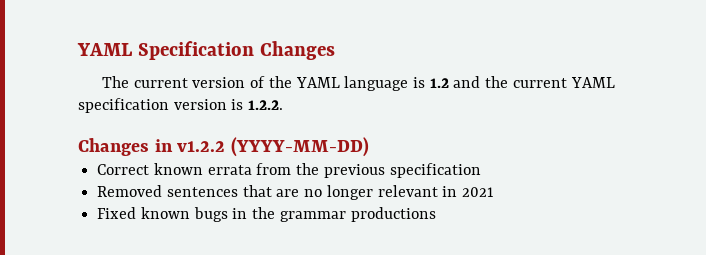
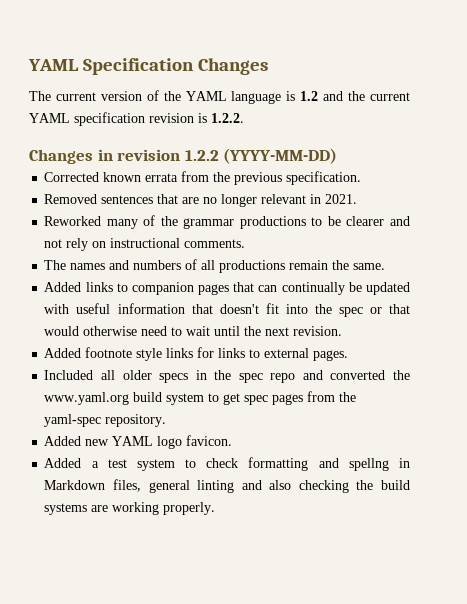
- The current version of the YAML language is 1.2 and the current YAML specification version is 1.2.2.
+ The current version of the YAML language is 1.2 and the current YAML specification revision is 1.2.2.
- Changes in v1.2.2 (YYYY-MM-DD)
+ Changes in revision 1.2.2 (YYYY-MM-DD)
- Correct known errata from the previous specification
+ Corrected known errata from the previous specification.
- Removed sentences that are no longer relevant in 2021
- Fixed known bugs in the grammar productions
+ Removed sentences that are no longer relevant in 2021.
+ Reworked many of the grammar productions to be clearer and not rely on instructional comments.
+ The names and numbers of all productions remain the same.
+ Added links to companion pages that can continually be updated with useful information that doesn't fit into the spec or that would otherwise need to wait until the next revision.
+ Added footnote style links for links to external pages.
+ Included all older specs in the spec repo and converted the www.yaml.org build system to get spec pages from the yaml-spec repository.
+ Added new YAML logo favicon.
+ Added a test system to check formatting and spellng in Markdown files, general linting and also checking the build systems are working properly.

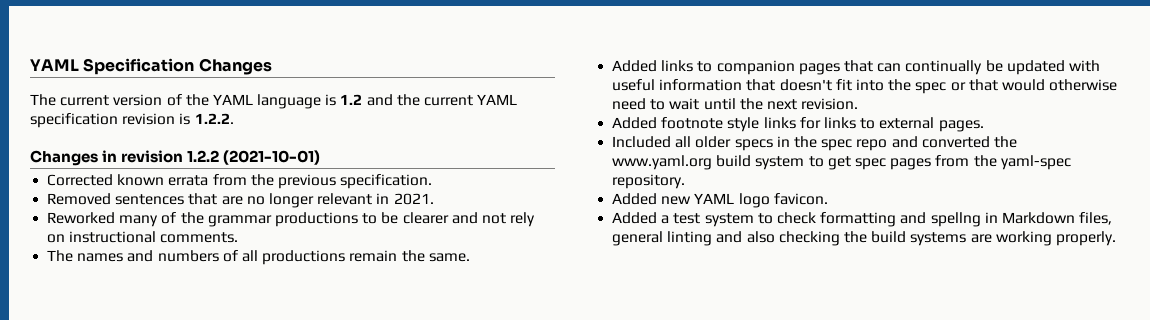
- Changes in revision 1.2.2 (YYYY-MM-DD)
+ Changes in revision 1.2.2 (2021-10-01)

